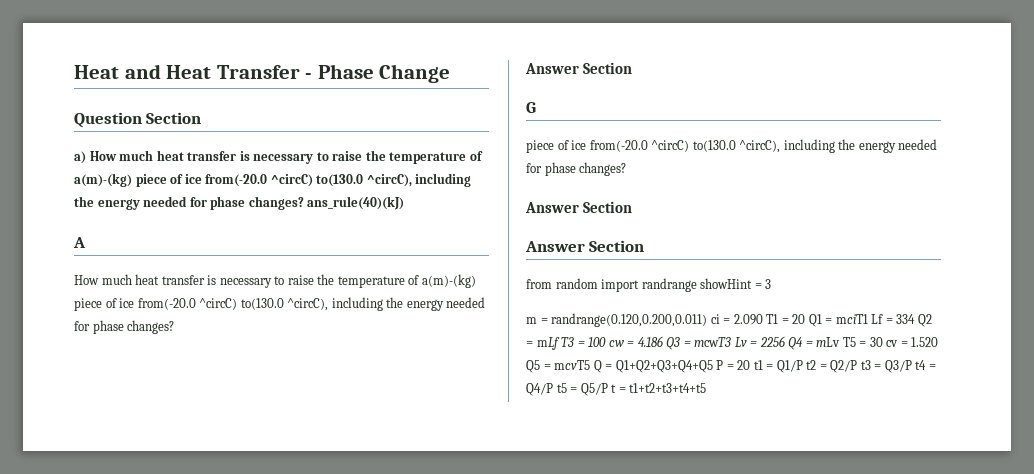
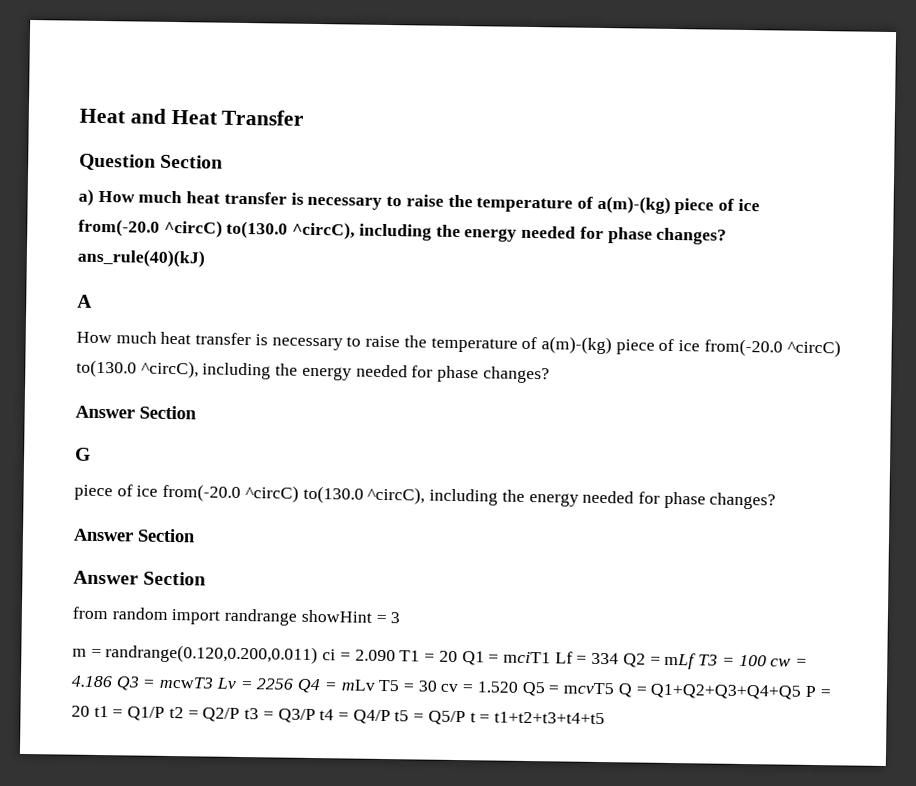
- Heat and Heat Transfer - Phase Change
+ Heat and Heat Transfer

